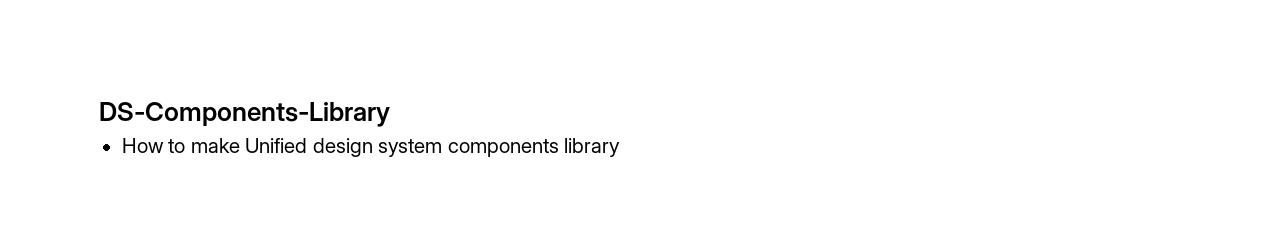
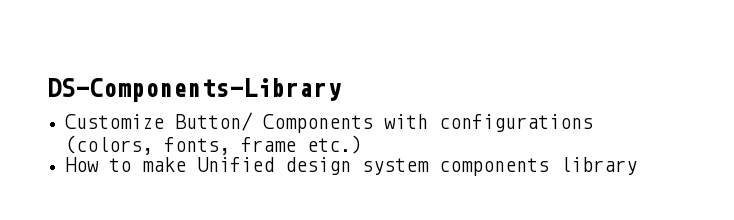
+ Customize Button/ Components with configurations (colors, fonts, frame etc.)

